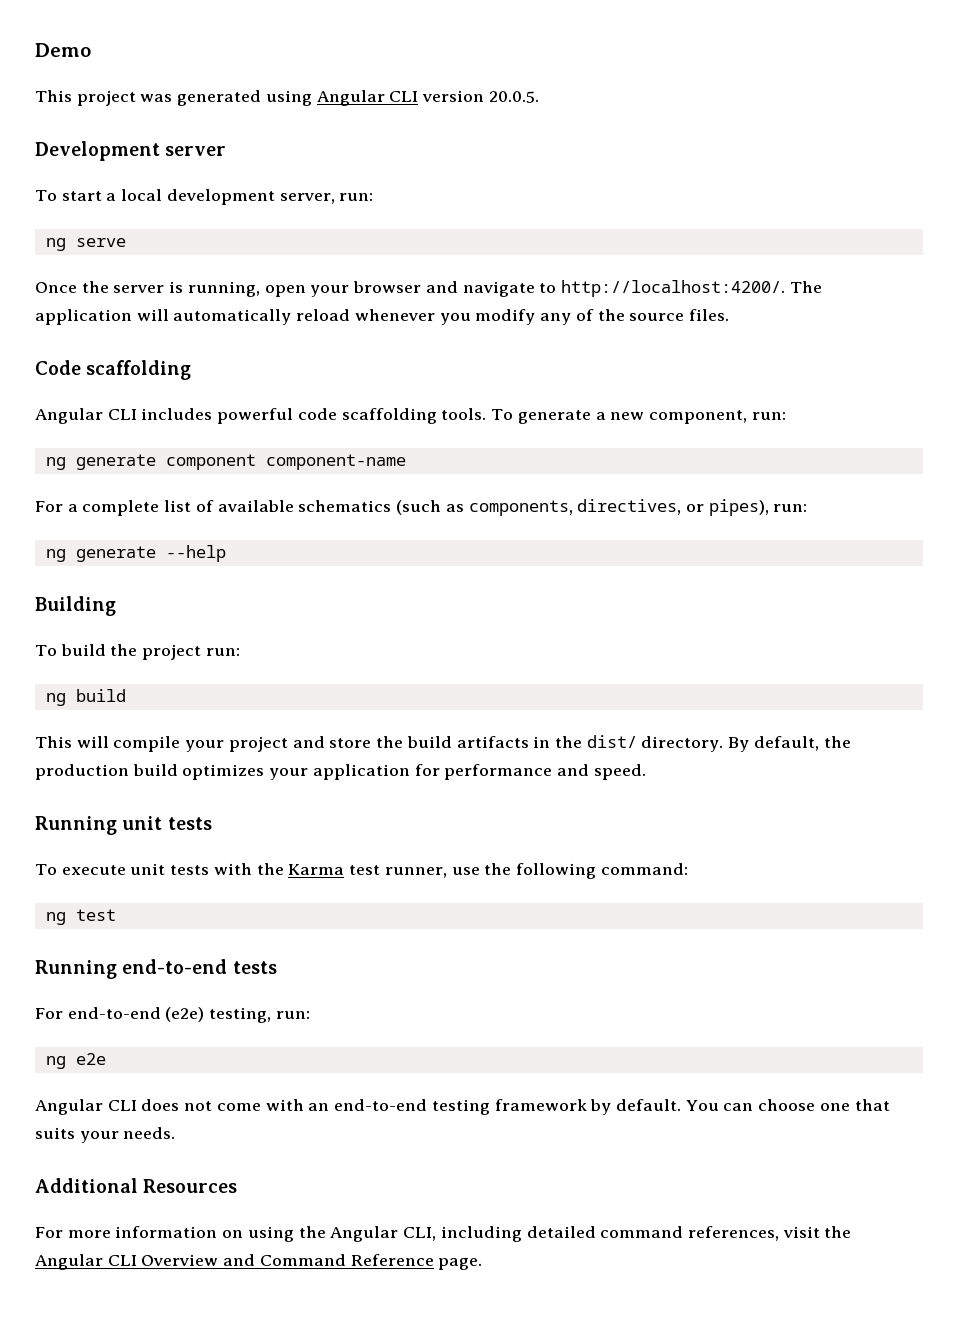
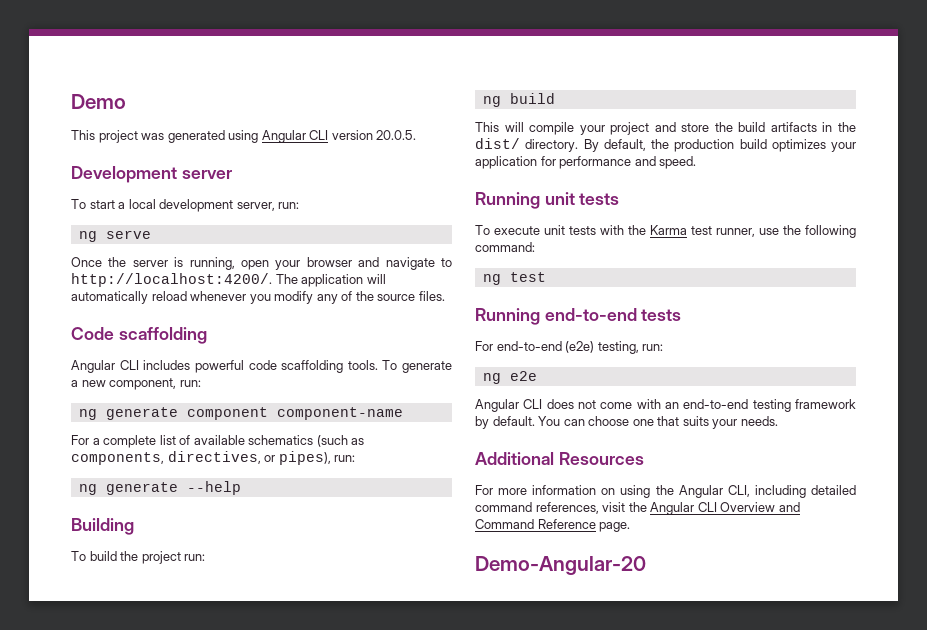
+ Demo-Angular-20

